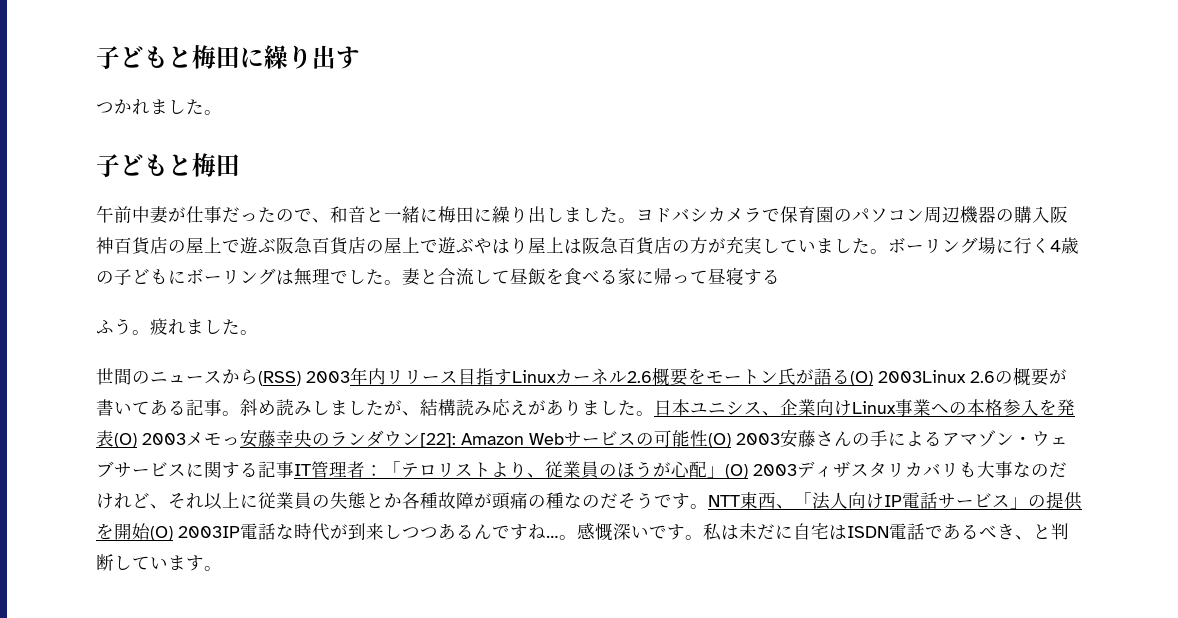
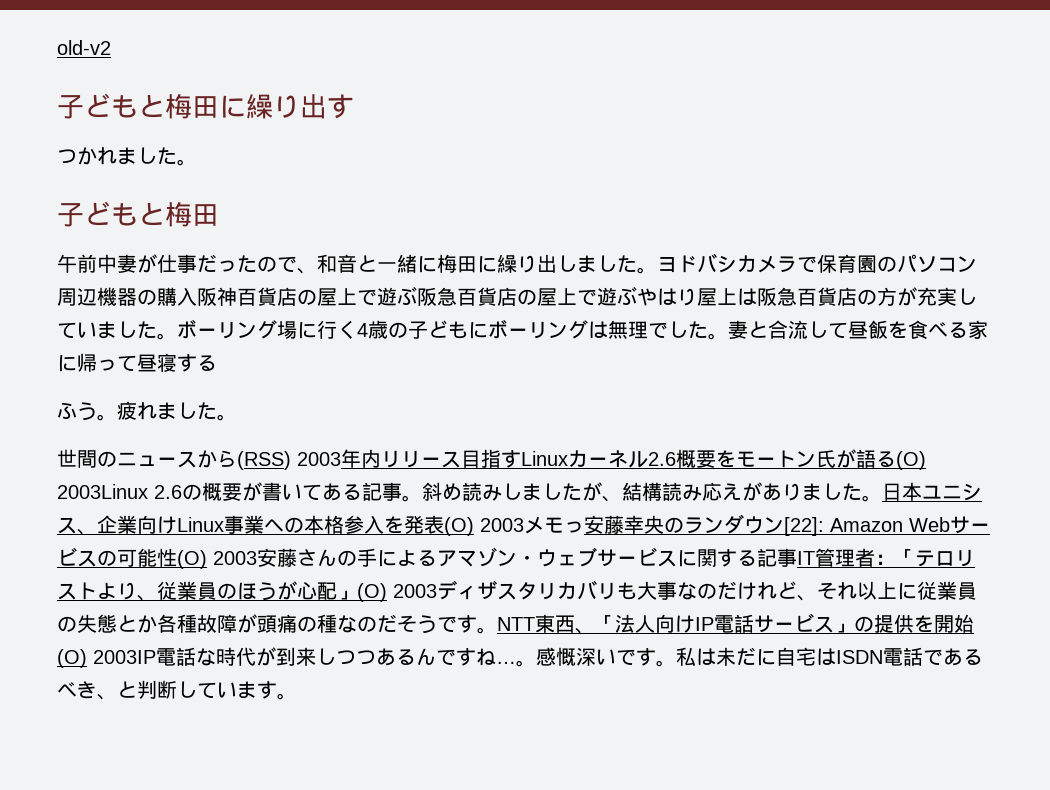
+ old-v2

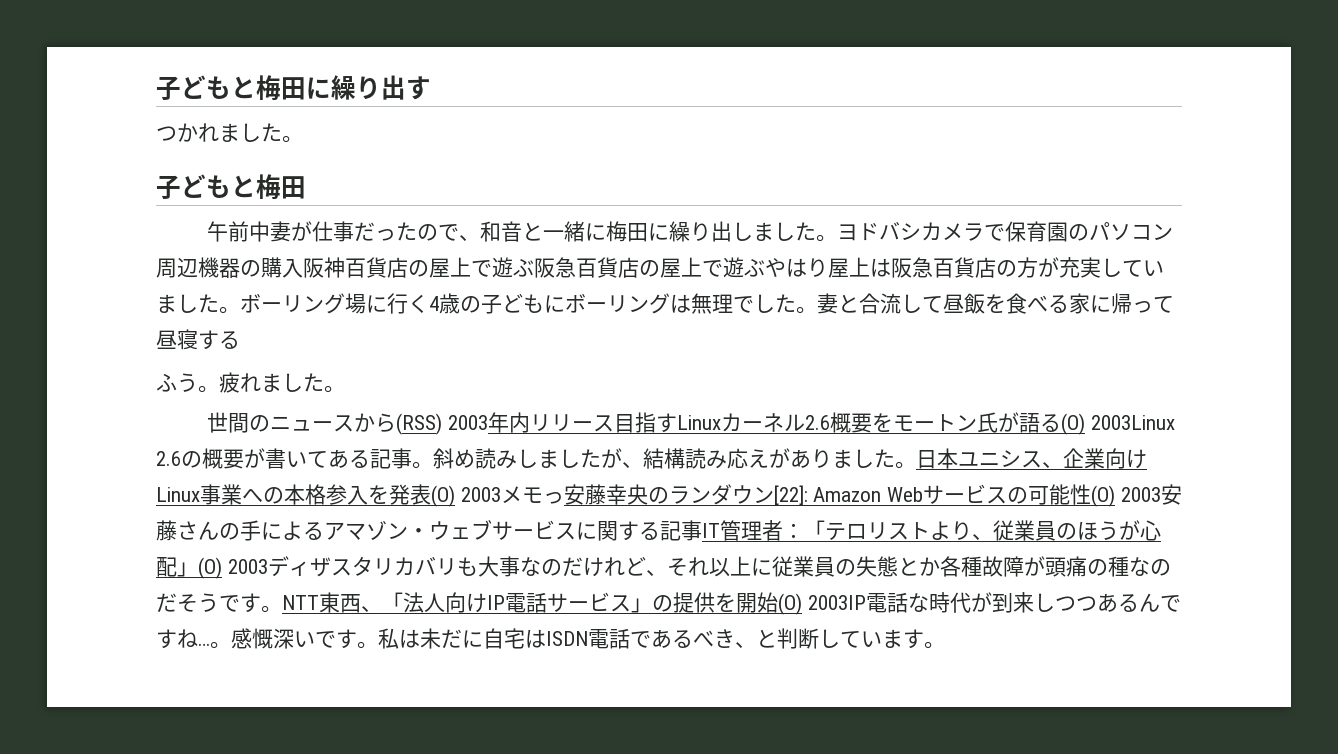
- old-v2

